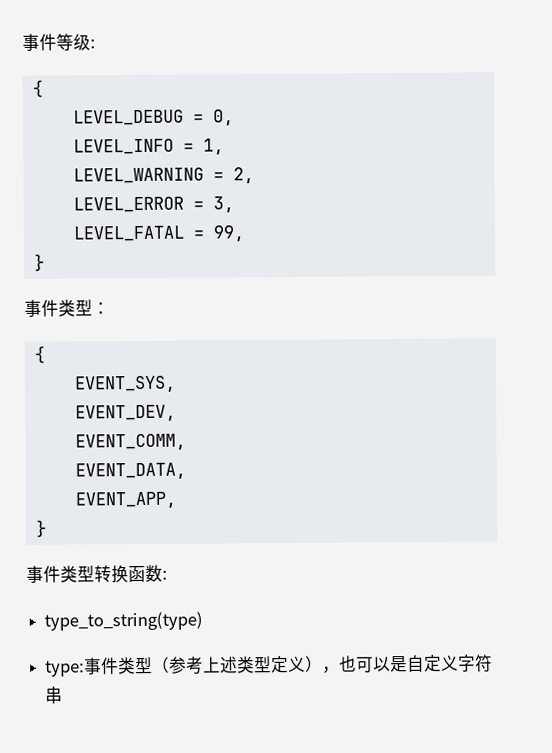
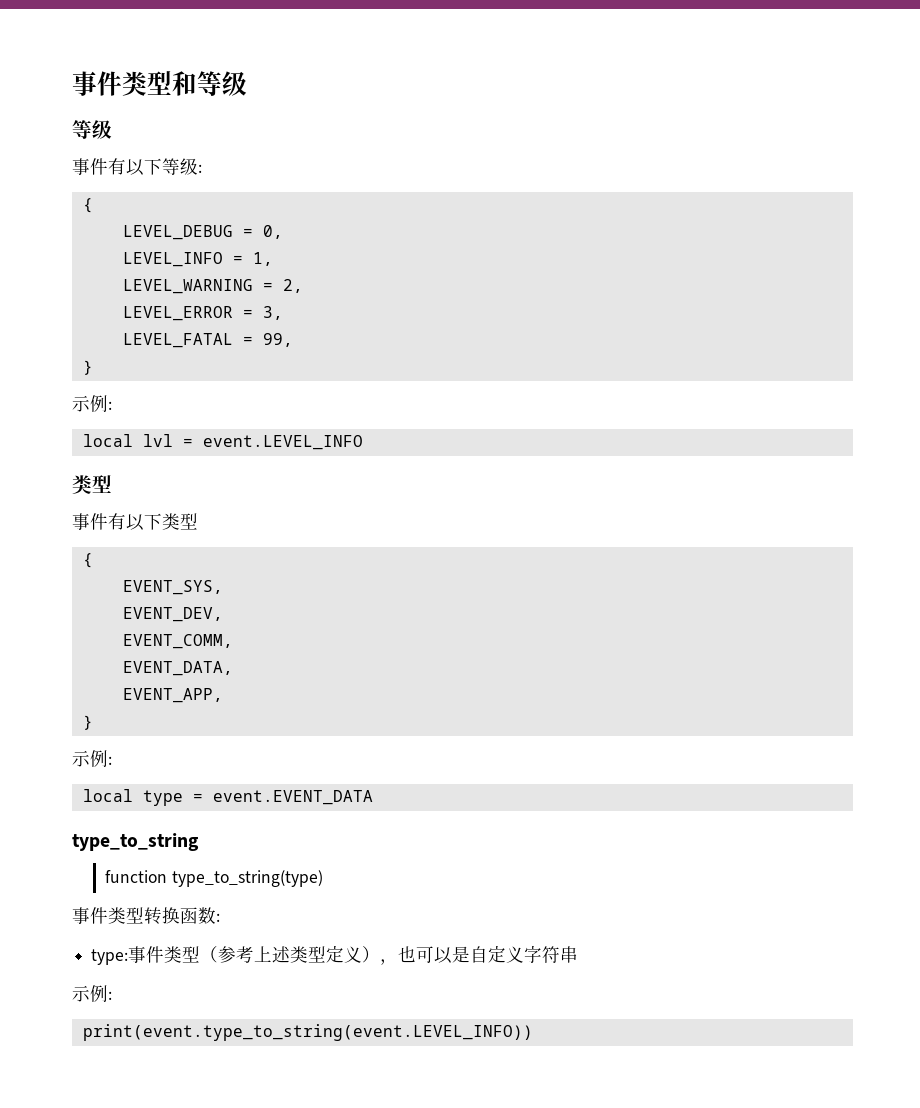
- 事件等级:
+ 事件类型和等级
+ 等级
+ 事件有以下等级:
  LEVEL_FATAL = 99,
  }
- 事件类型：
+ 示例:
+ local lvl = event.LEVEL_INFO
+ 类型
+ 事件有以下类型
  EVENT_APP,
  }
+ 示例:
+ local type = event.EVENT_DATA
+ type_to_string
+ function type_to_string(type)
- type_to_string(type)
  type:事件类型（参考上述类型定义），也可以是自定义字符串
+ 示例:
+ print(event.type_to_string(event.LEVEL_INFO))

